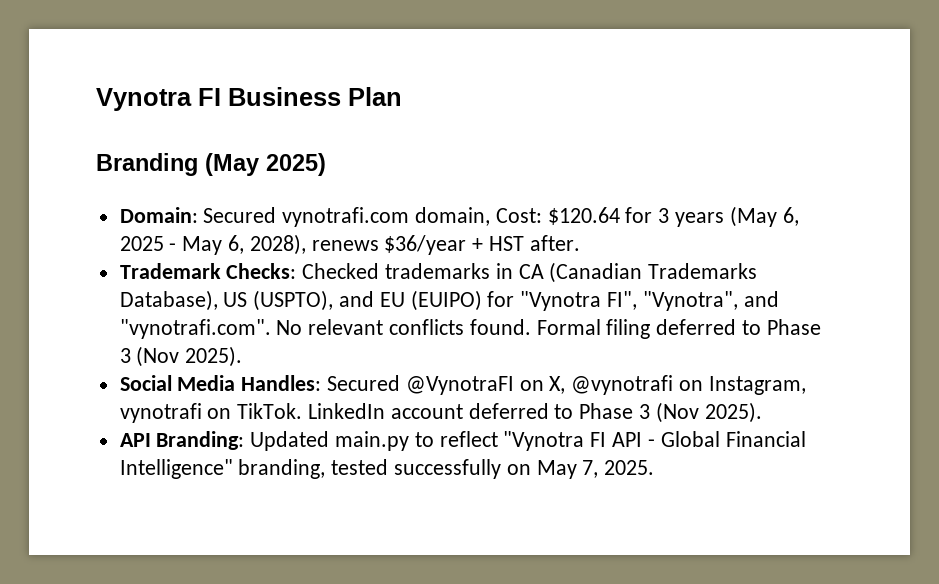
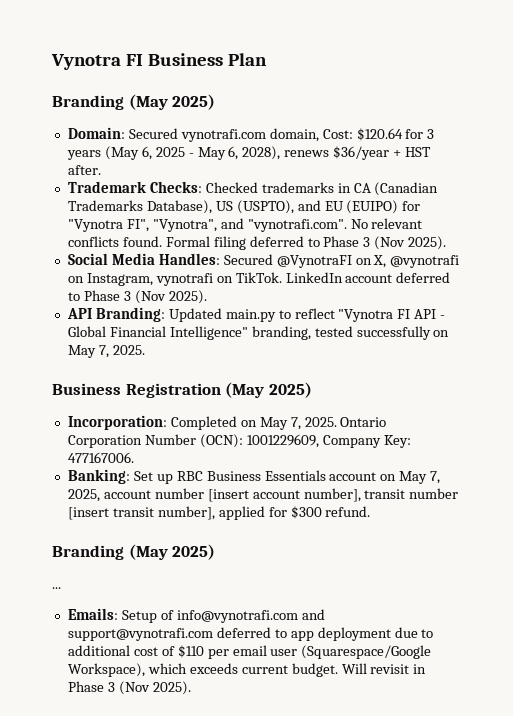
+ Business Registration (May 2025)
+ Incorporation: Completed on May 7, 2025. Ontario Corporation Number (OCN): 1001229609, Company Key: 477167006.
+ Banking: Set up RBC Business Essentials account on May 7, 2025, account number [insert account number], transit number [insert transit number], applied for $300 refund.
+ Branding (May 2025)
+ ...
+ Emails: Setup of info@vynotrafi.com and support@vynotrafi.com deferred to app deployment due to additional cost of $110 per email user (Squarespace/Google Workspace), which exceeds current budget. Will revisit in Phase 3 (Nov 2025).

